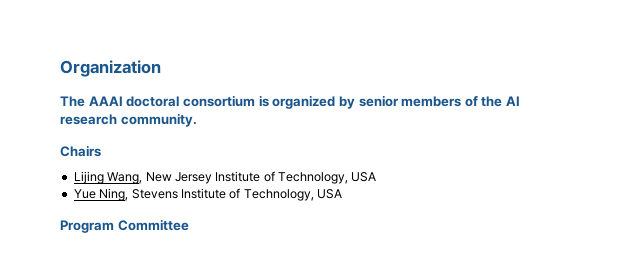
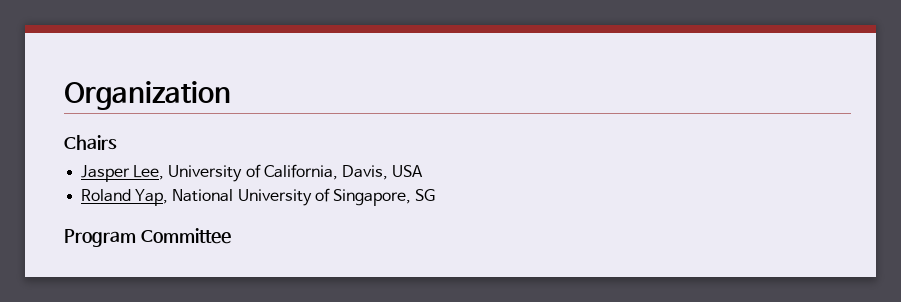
- The AAAI doctoral consortium is organized by senior members of the AI research community.
  Chairs
- Lijing Wang, New Jersey Institute of Technology, USA
- Yue Ning, Stevens Institute of Technology, USA
+ Jasper Lee, University of California, Davis, USA
+ Roland Yap, National University of Singapore, SG

